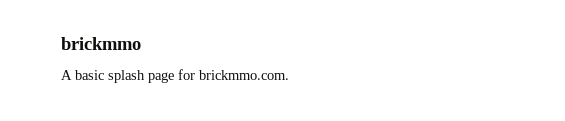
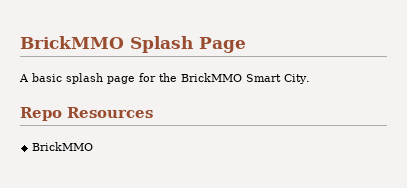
- brickmmo
+ BrickMMO Splash Page
- A basic splash page for brickmmo.com.
+ A basic splash page for the BrickMMO Smart City.
+ Repo Resources
+ BrickMMO

